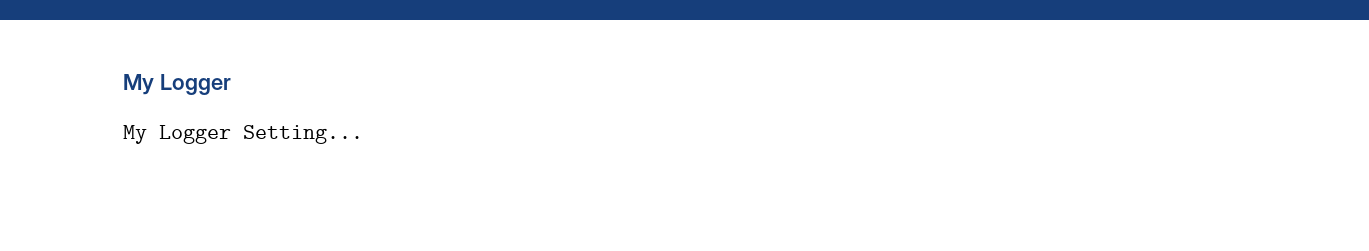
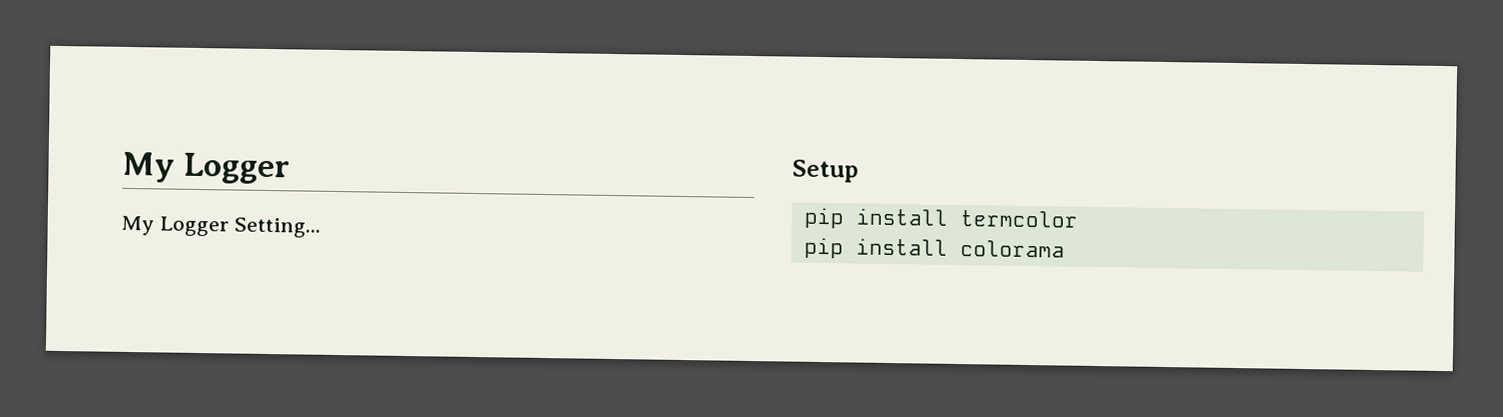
+ Setup
+ pip install termcolor
+ pip install colorama

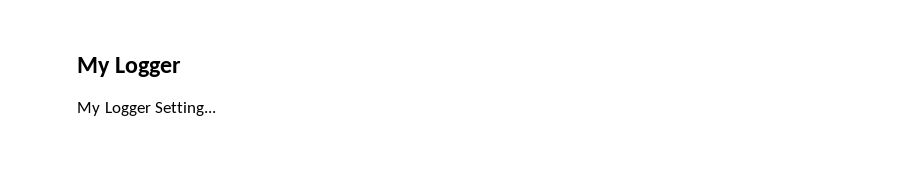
- Setup
- pip install termcolor
- pip install colorama

